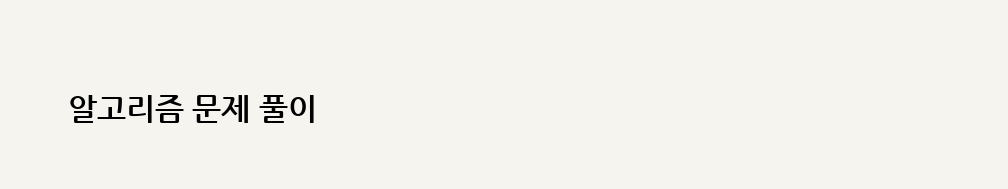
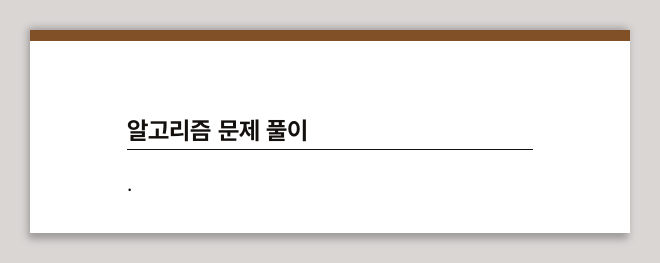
+ .

